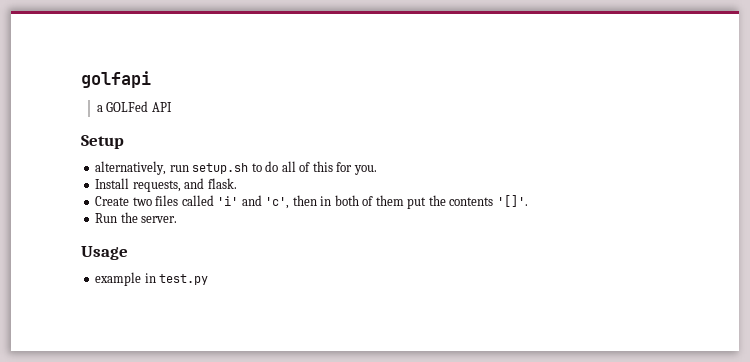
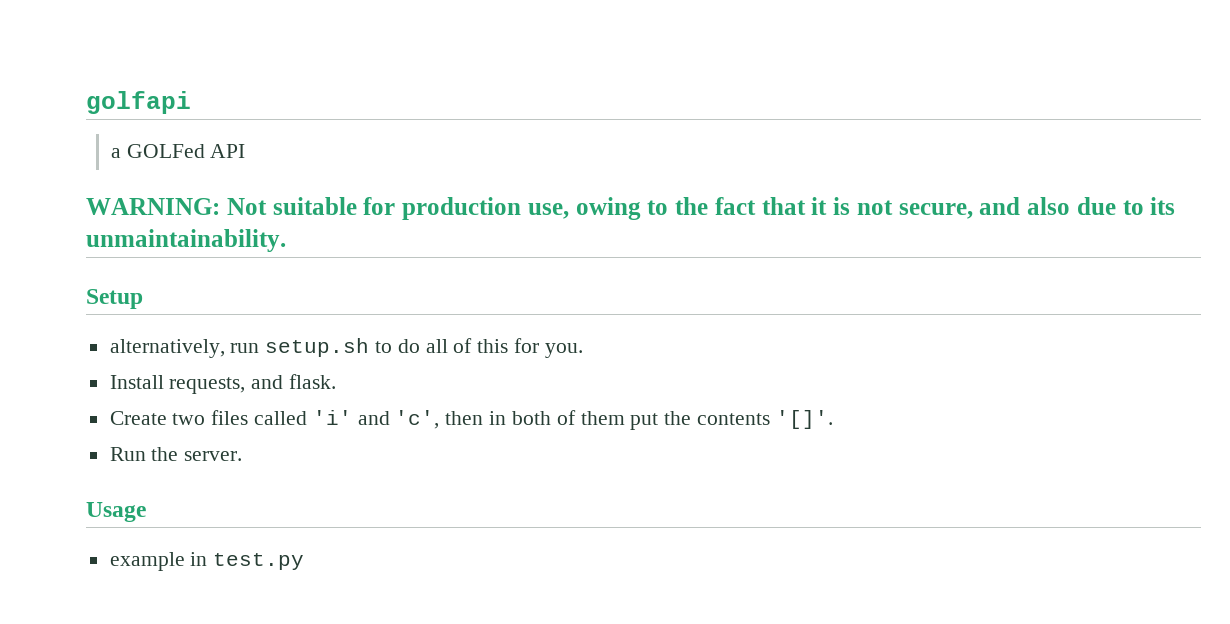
+ WARNING: Not suitable for production use, owing to the fact that it is not secure, and also due to its unmaintainability.

